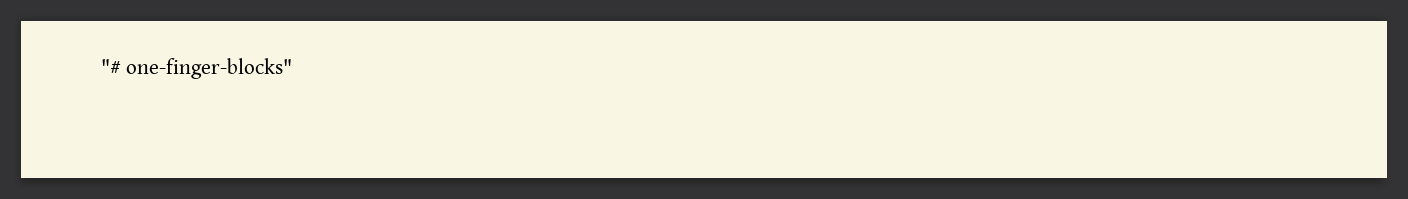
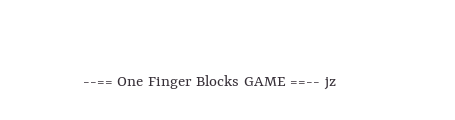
- "# one-finger-blocks"
+ --== One Finger Blocks GAME ==-- jz

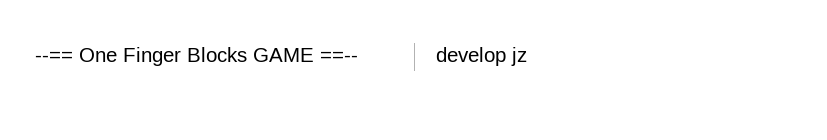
- --== One Finger Blocks GAME ==-- jz
+ --== One Finger Blocks GAME ==-- develop jz

